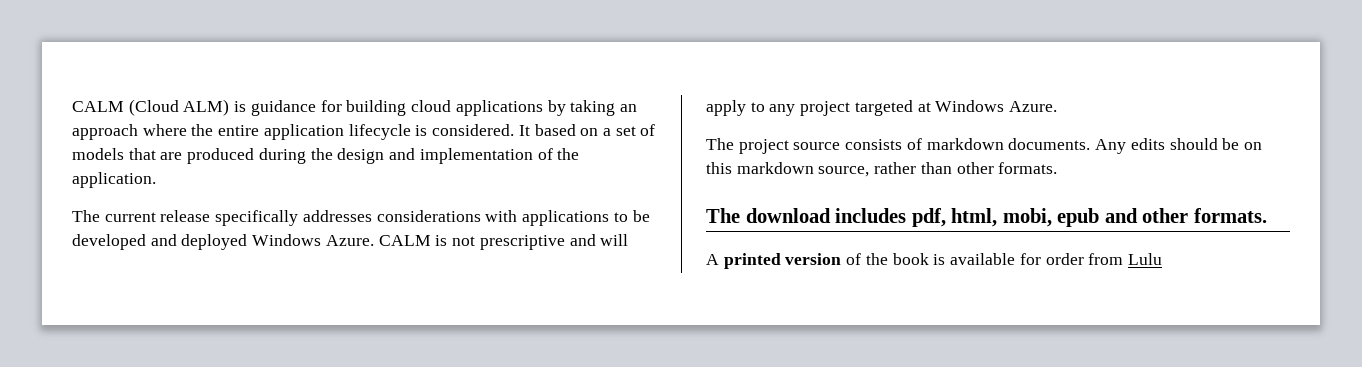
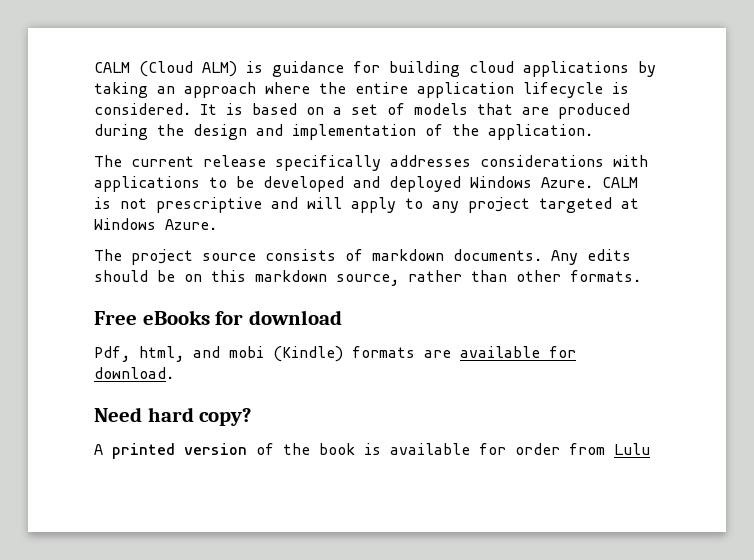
- It based on a set of models that are produced during the design and implementation of the application.
+ It is based on a set of models that are produced during the design and implementation of the application.
- The download includes pdf, html, mobi, epub and other formats.
+ Free eBooks for download
+ Pdf, html, and mobi (Kindle) formats are available for download.
+ Need hard copy?

